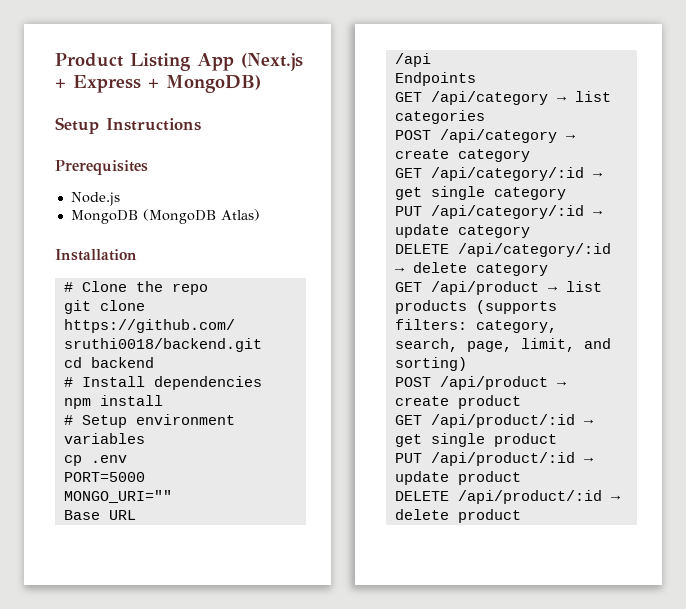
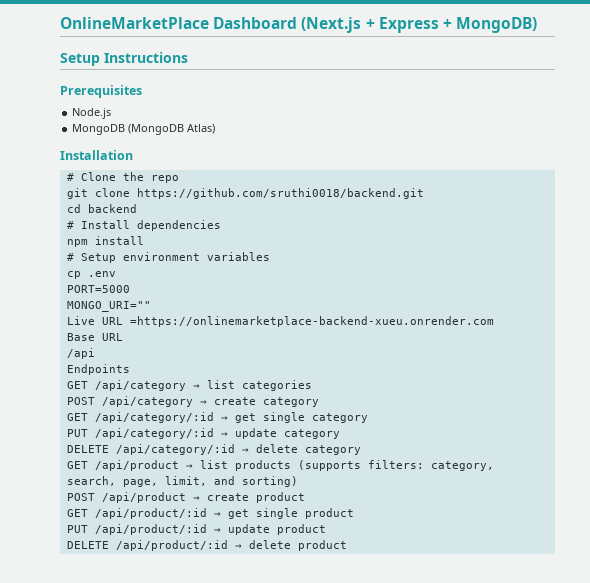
- Product Listing App (Next.js + Express + MongoDB)
+ OnlineMarketPlace Dashboard (Next.js + Express + MongoDB)
+ Live URL =https://onlinemarketplace-backend-xueu.onrender.com

